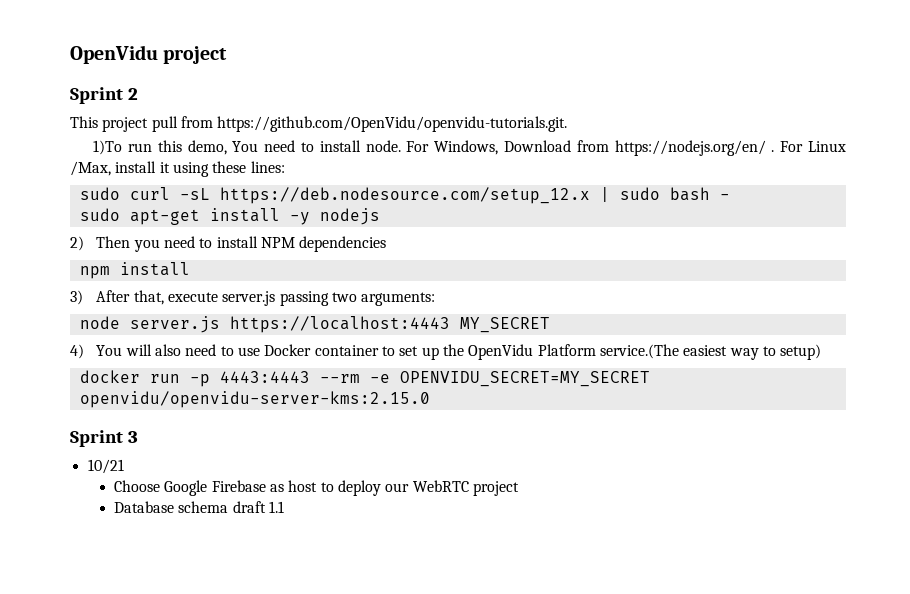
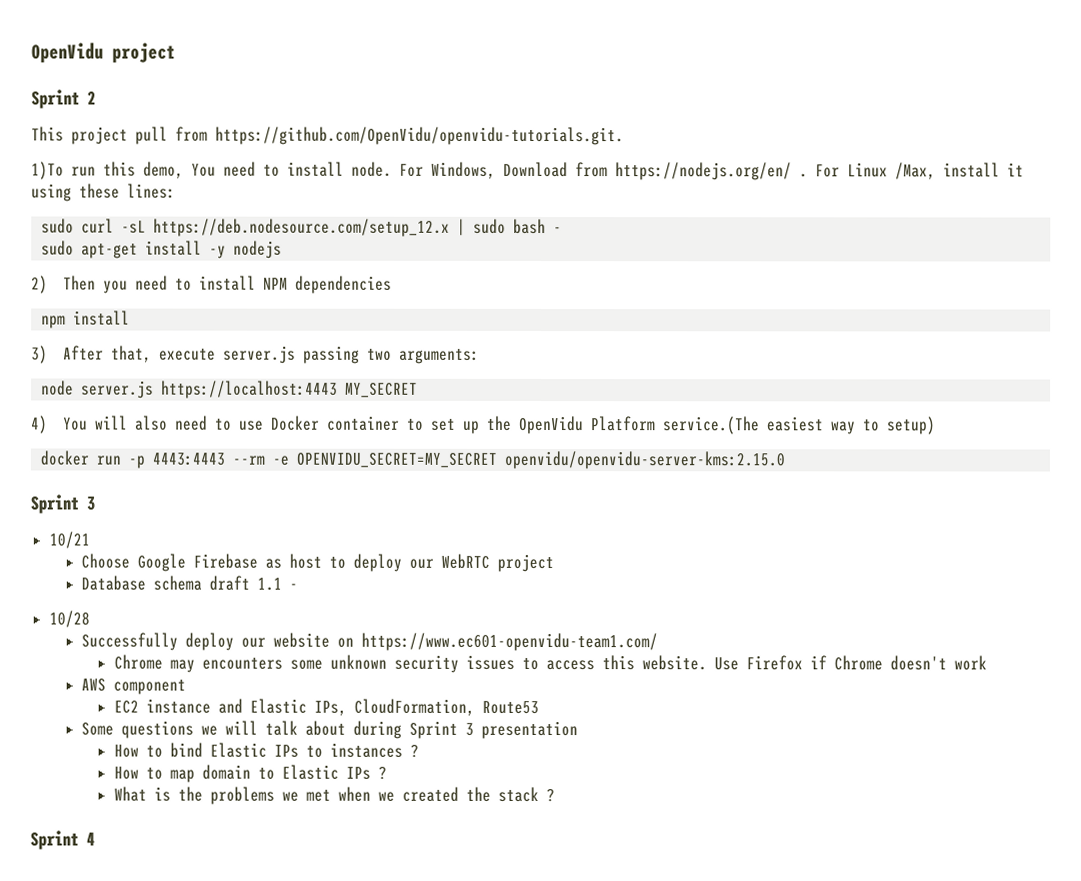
- Database schema draft 1.1
+ Database schema draft 1.1 -
+ 10/28
+ Successfully deploy our website on https://www.ec601-openvidu-team1.com/
+ Chrome may encounters some unknown security issues to access this website. Use Firefox if Chrome doesn't work
+ AWS component
+ EC2 instance and Elastic IPs, CloudFormation, Route53
+ Some questions we will talk about during Sprint 3 presentation
+ How to bind Elastic IPs to instances ?
+ How to map domain to Elastic IPs ?
+ What is the problems we met when we created the stack ?
+ Sprint 4

